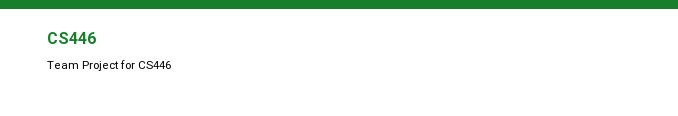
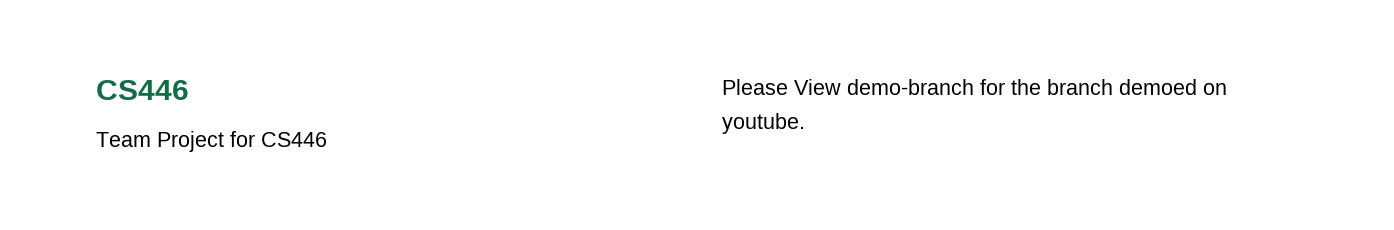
+ Please View demo-branch for the branch demoed on youtube.

